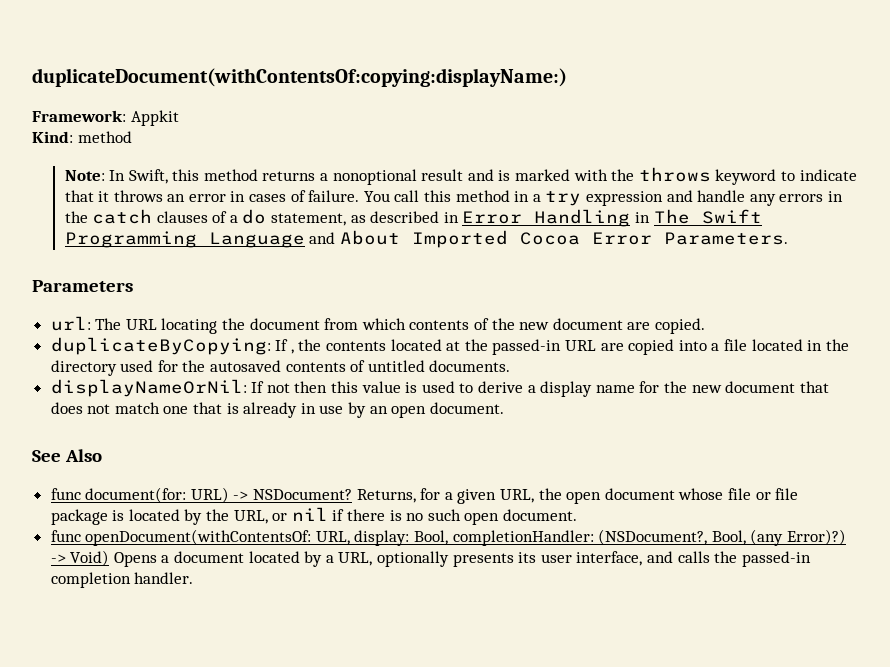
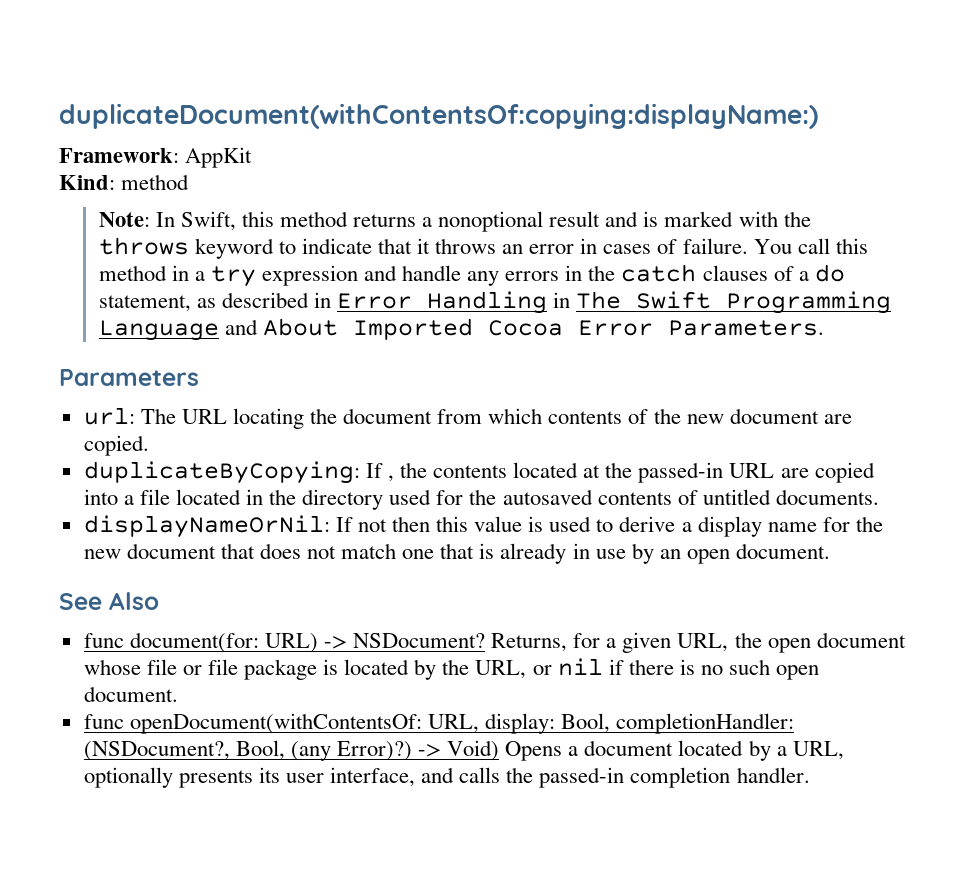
- Framework: Appkit
+ Framework: AppKit

